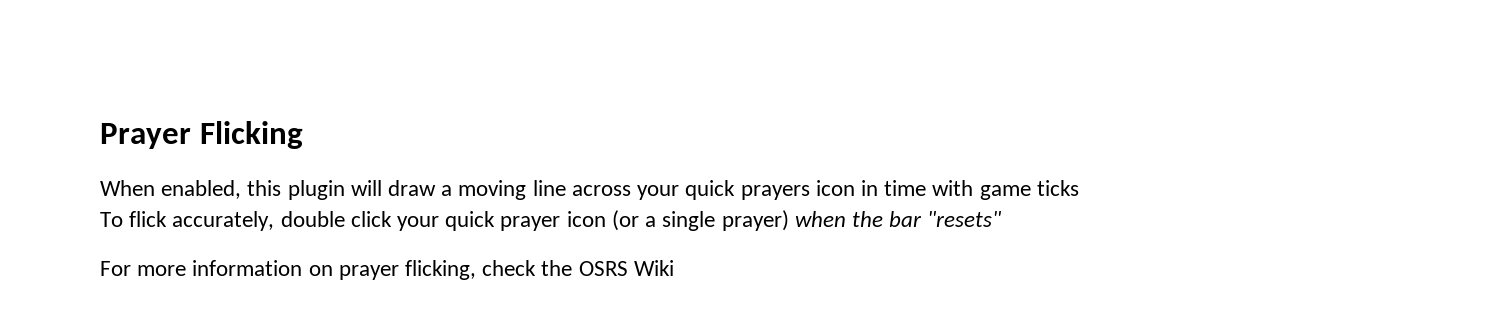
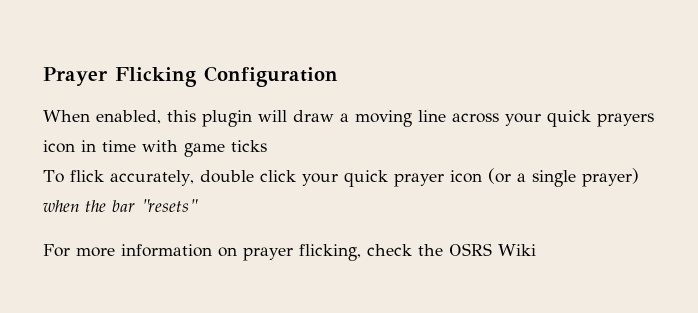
- Prayer Flicking
+ Prayer Flicking Configuration

